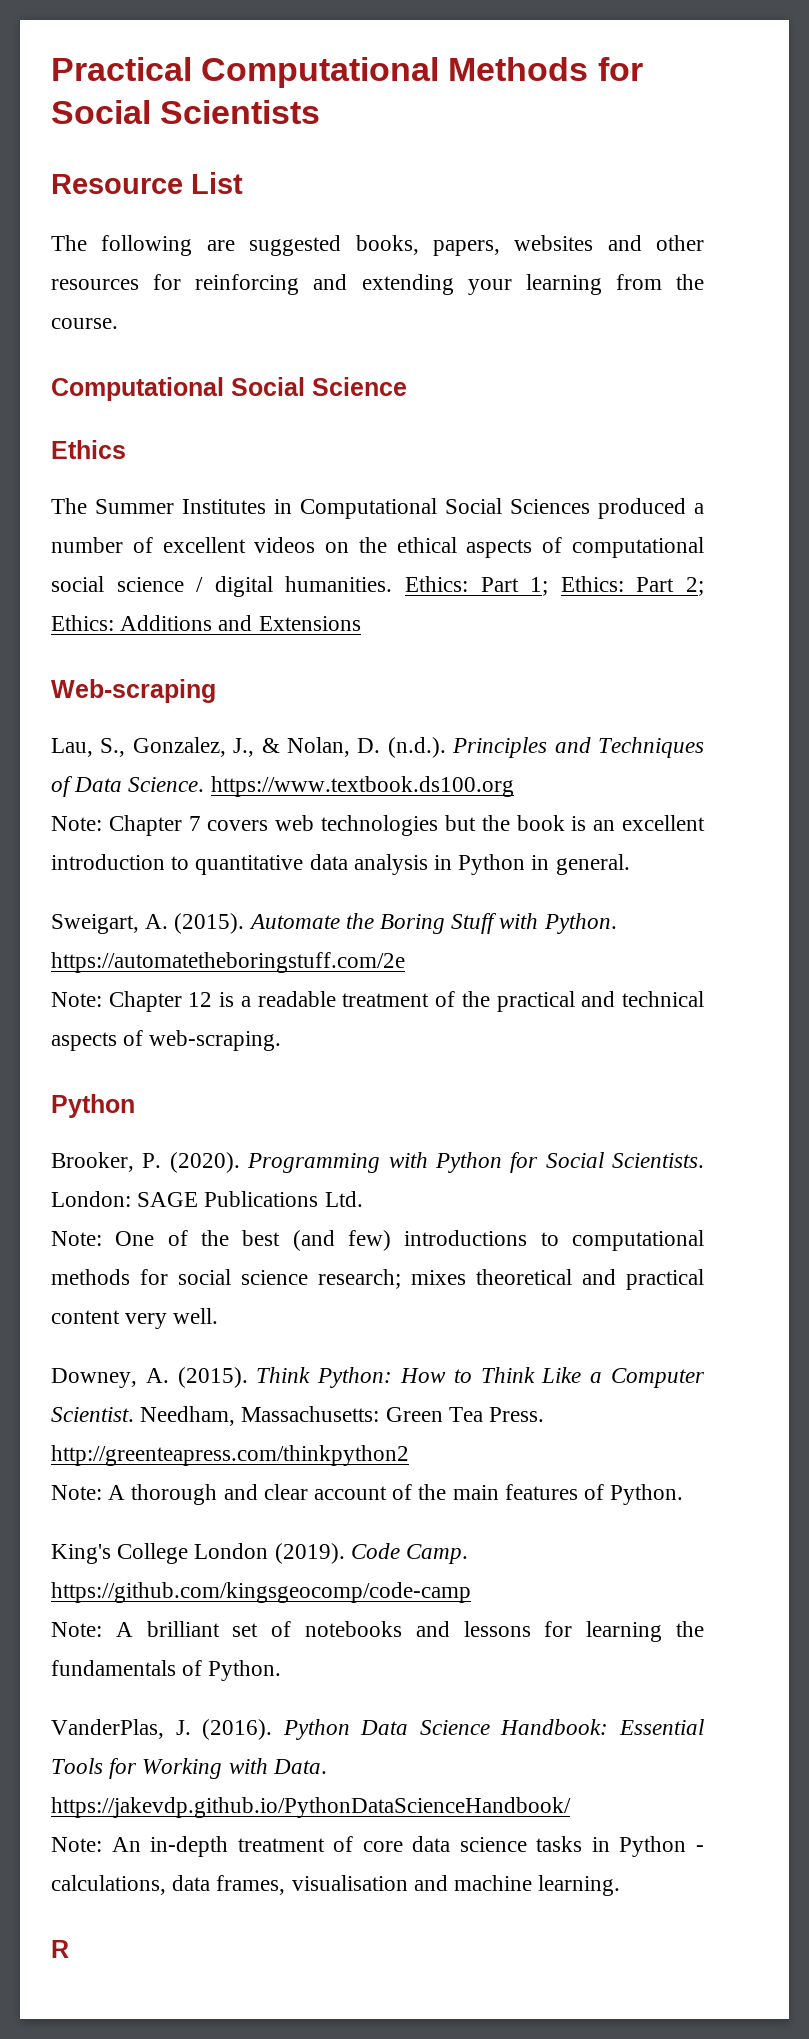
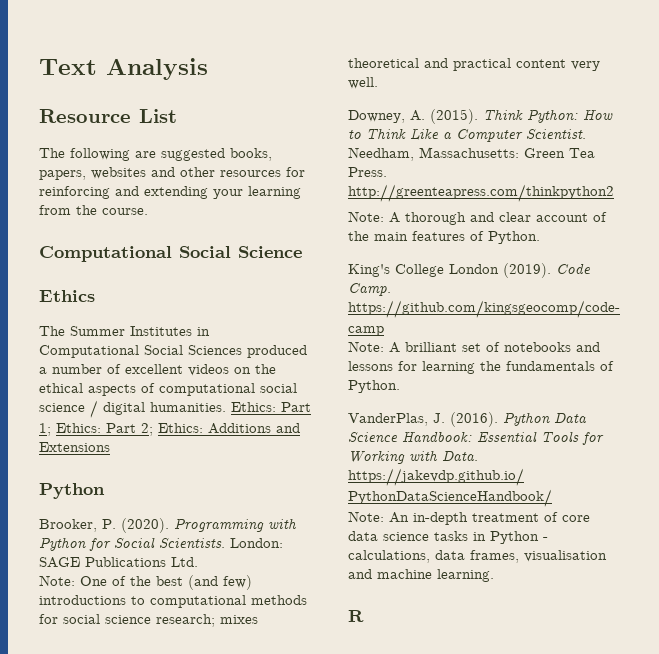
- Practical Computational Methods for Social Scientists
+ Text Analysis
- Web-scraping
- Lau, S., Gonzalez, J., & Nolan, D. (n.d.). Principles and Techniques of Data Science. https://www.textbook.ds100.org
- Note: Chapter 7 covers web technologies but the book is an excellent introduction to quantitative data analysis in Python in general.
- Sweigart, A. (2015). Automate the Boring Stuff with Python. https://automatetheboringstuff.com/2e
- Note: Chapter 12 is a readable treatment of the practical and technical aspects of web-scraping.

